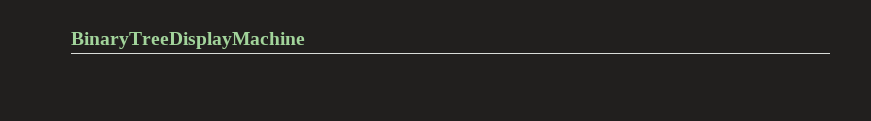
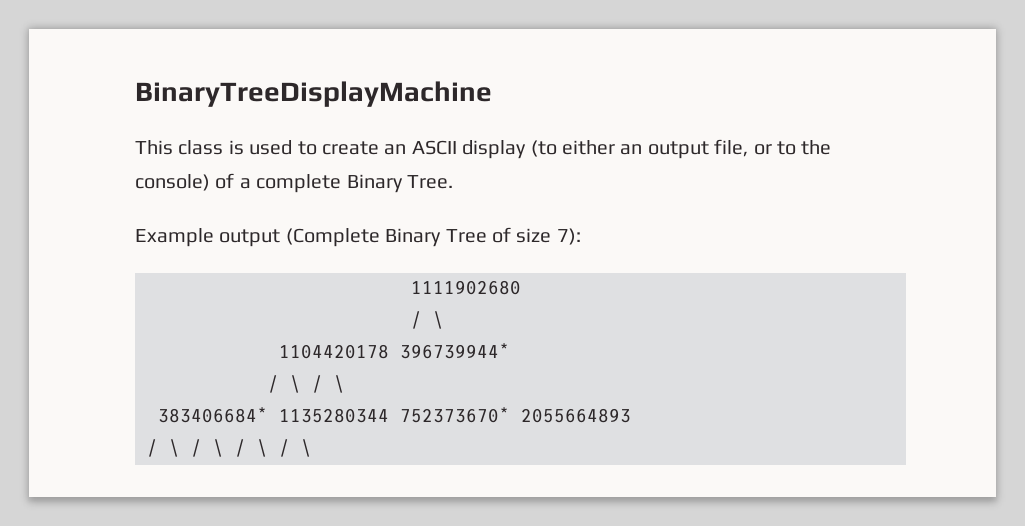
+ This class is used to create an ASCII display (to either an output file, or to the console) of a complete Binary Tree.
+ Example output (Complete Binary Tree of size 7):
+ 1111902680
+ / \
+ 1104420178 396739944*
+ / \ / \
+ 383406684* 1135280344 752373670* 2055664893
+ / \ / \ / \ / \

